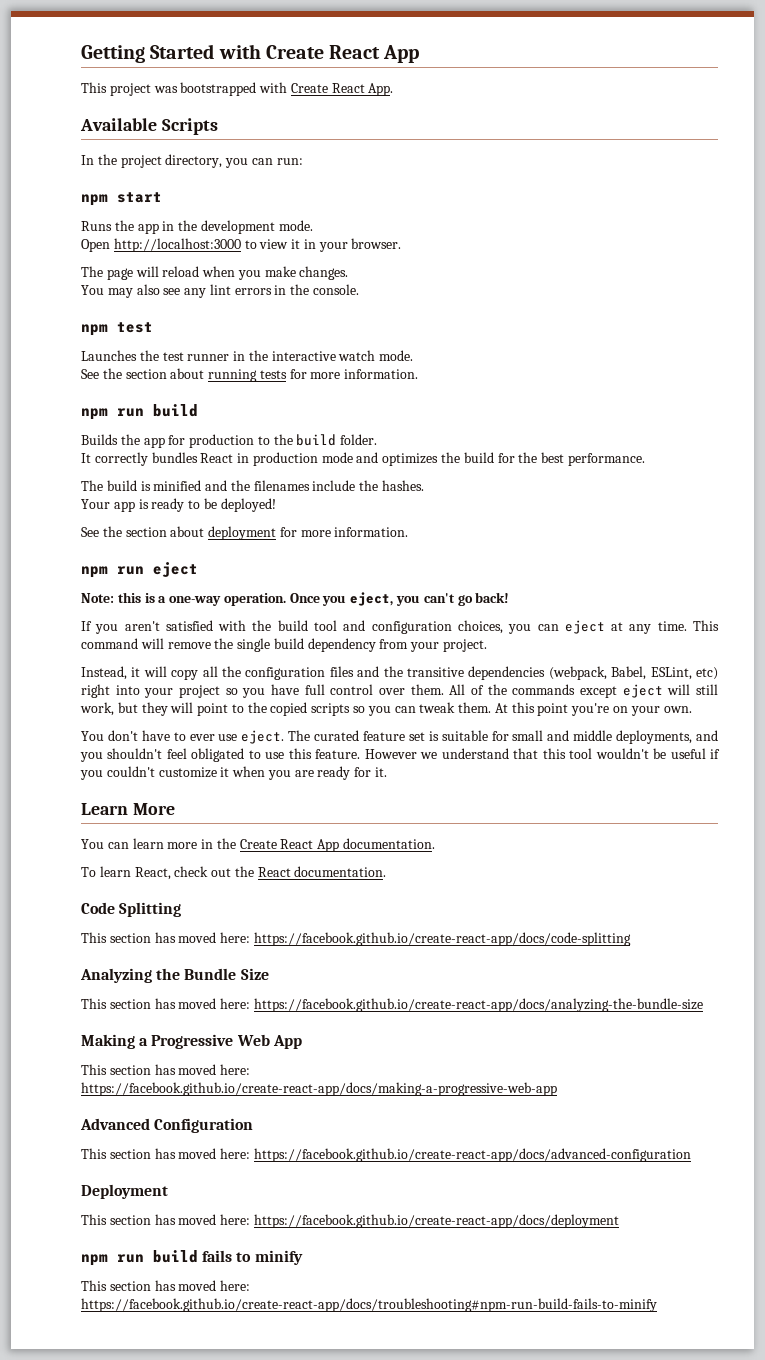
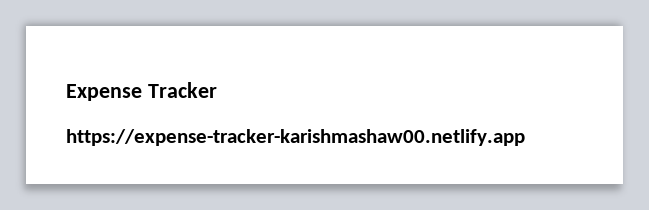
- Getting Started with Create React App
- This project was bootstrapped with Create React App.
- Available Scripts
- In the project directory, you can run:
- npm start
- Runs the app in the development mode.
- Open http://localhost:3000 to view it in your browser.
- The page will reload when you make changes.
- You may also see any lint errors in the console.
- npm test
- Launches the test runner in the interactive watch mode.
- See the section about running tests for more information.
- npm run build
- Builds the app for production to the build folder.
- It correctly bundles React in production mode and optimizes the build for the best performance.
- The build is minified and the filenames include the hashes.
- Your app is ready to be deployed!
- See the section about deployment for more information.
- npm run eject
- Note: this is a one-way operation. Once you eject, you can't go back!
- If you aren't satisfied with the build tool and configuration choices, you can eject at any time. This command will remove the single build dependency from your project.
- Instead, it will copy all the configuration files and the transitive dependencies (webpack, Babel, ESLint, etc) right into your project so you have full control over them. All of the commands except eject will still work, but they will point to the copied scripts so you can tweak them. At this point you're on your own.
- You don't have to ever use eject. The curated feature set is suitable for small and middle deployments, and you shouldn't feel obligated to use this feature. However we understand that this tool wouldn't be useful if you couldn't customize it when you are ready for it.
- Learn More
- You can learn more in the Create React App documentation.
- To learn React, check out the React documentation.
- Code Splitting
- This section has moved here: https://facebook.github.io/create-react-app/docs/code-splitting
- Analyzing the Bundle Size
- This section has moved here: https://facebook.github.io/create-react-app/docs/analyzing-the-bundle-size
- Making a Progressive Web App
- This section has moved here: https://facebook.github.io/create-react-app/docs/making-a-progressive-web-app
- Advanced Configuration
- This section has moved here: https://facebook.github.io/create-react-app/docs/advanced-configuration
- Deployment
- This section has moved here: https://facebook.github.io/create-react-app/docs/deployment
- npm run build fails to minify
- This section has moved here: https://facebook.github.io/create-react-app/docs/troubleshooting#npm-run-build-fails-to-minify
+ Expense Tracker
+ https://expense-tracker-karishmashaw00.netlify.app

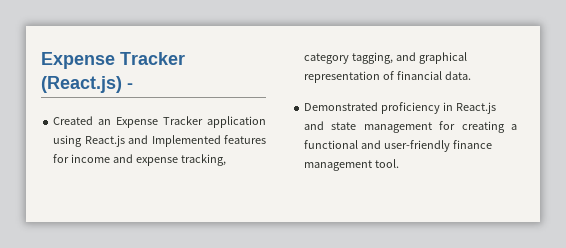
- Expense Tracker
- https://expense-tracker-karishmashaw00.netlify.app
+ Expense Tracker (React.js) -
+ Created an Expense Tracker application using React.js and Implemented features for income and expense tracking, category tagging, and graphical representation of financial data.
+ Demonstrated proficiency in React.js and state management for creating a functional and user-friendly finance management tool.

